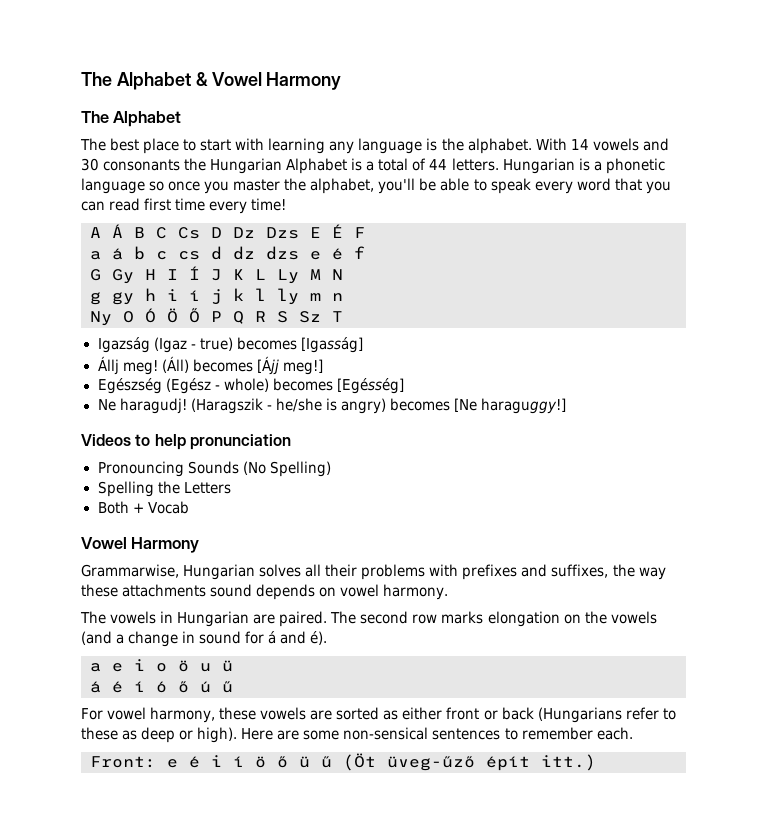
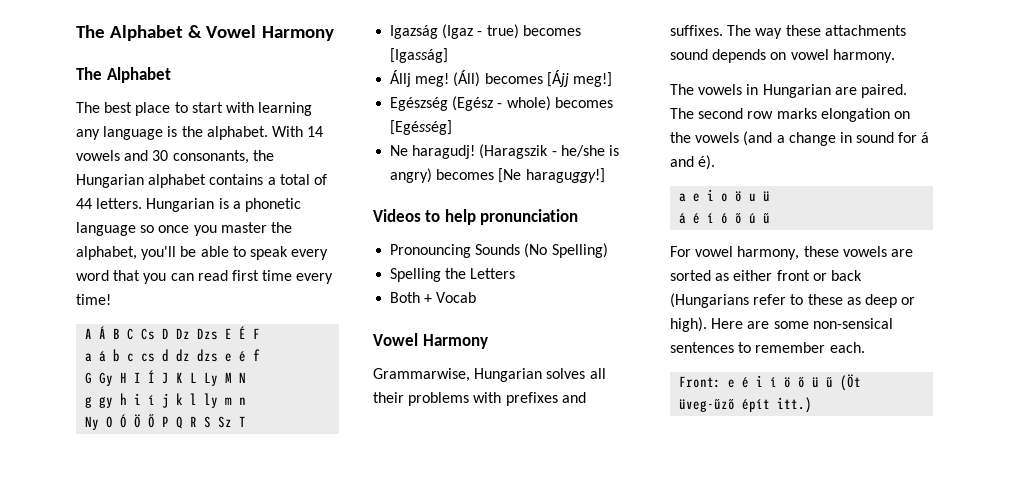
- With 14 vowels and 30 consonants the Hungarian Alphabet is a total of 44 letters.
+ With 14 vowels and 30 consonants, the Hungarian alphabet contains a total of 44 letters.
- Grammarwise, Hungarian solves all their problems with prefixes and suffixes, the way these attachments sound depends on vowel harmony.
+ Grammarwise, Hungarian solves all their problems with prefixes and suffixes. The way these attachments sound depends on vowel harmony.

